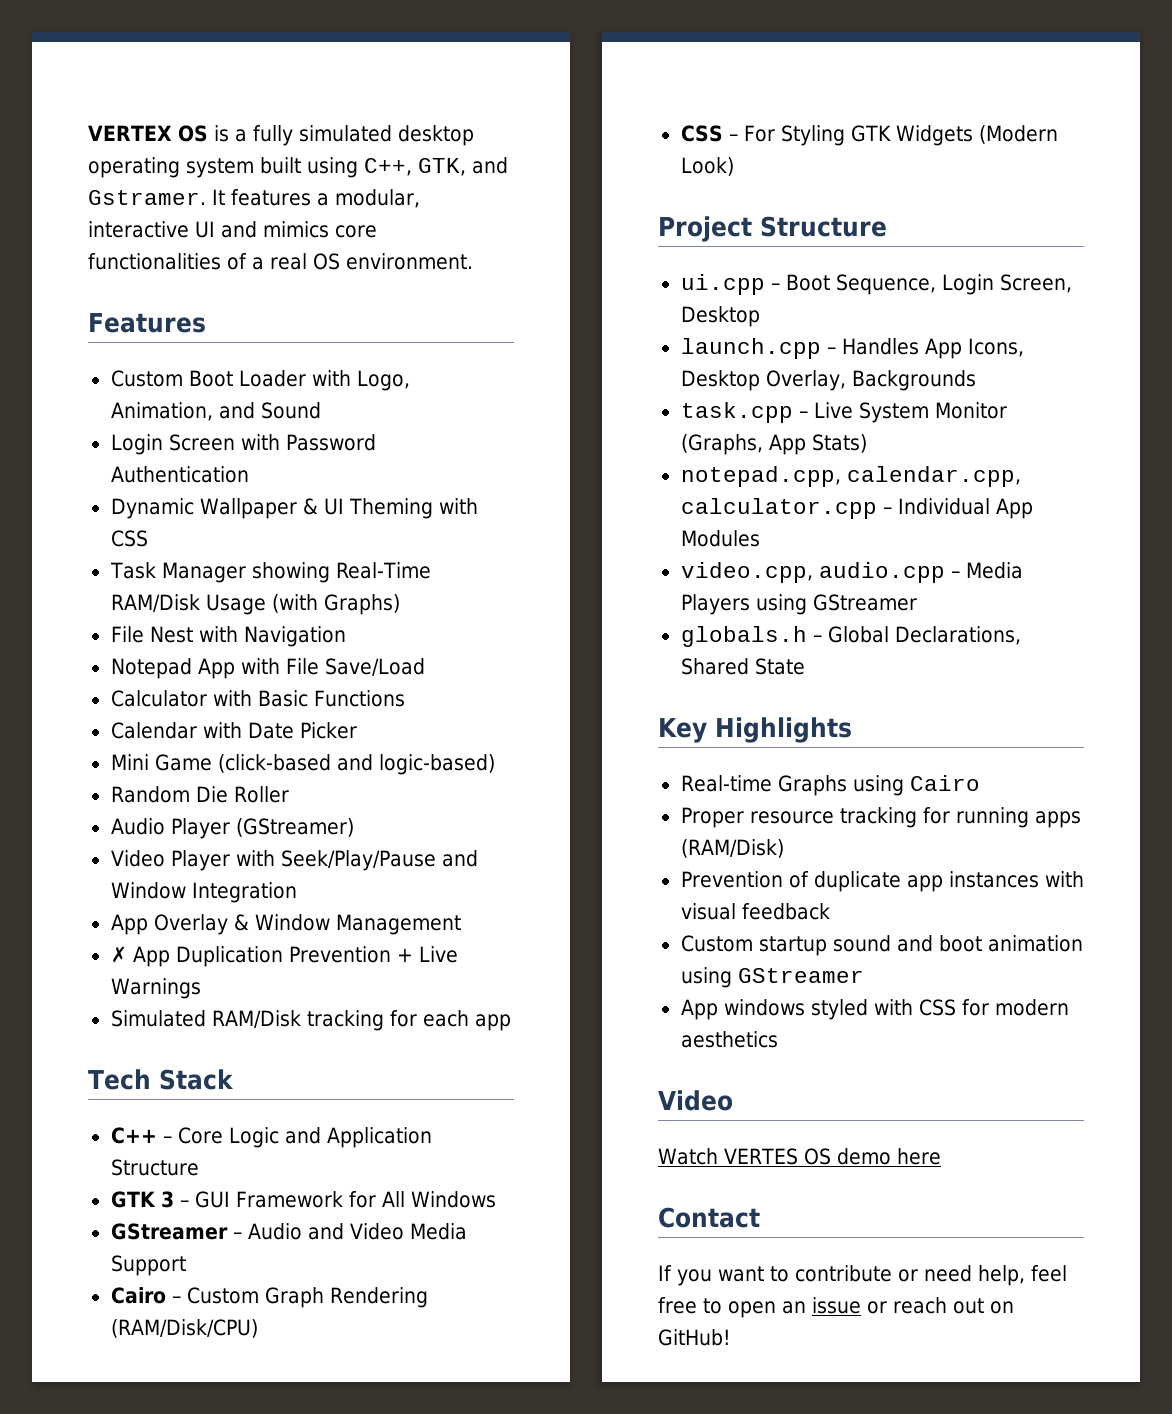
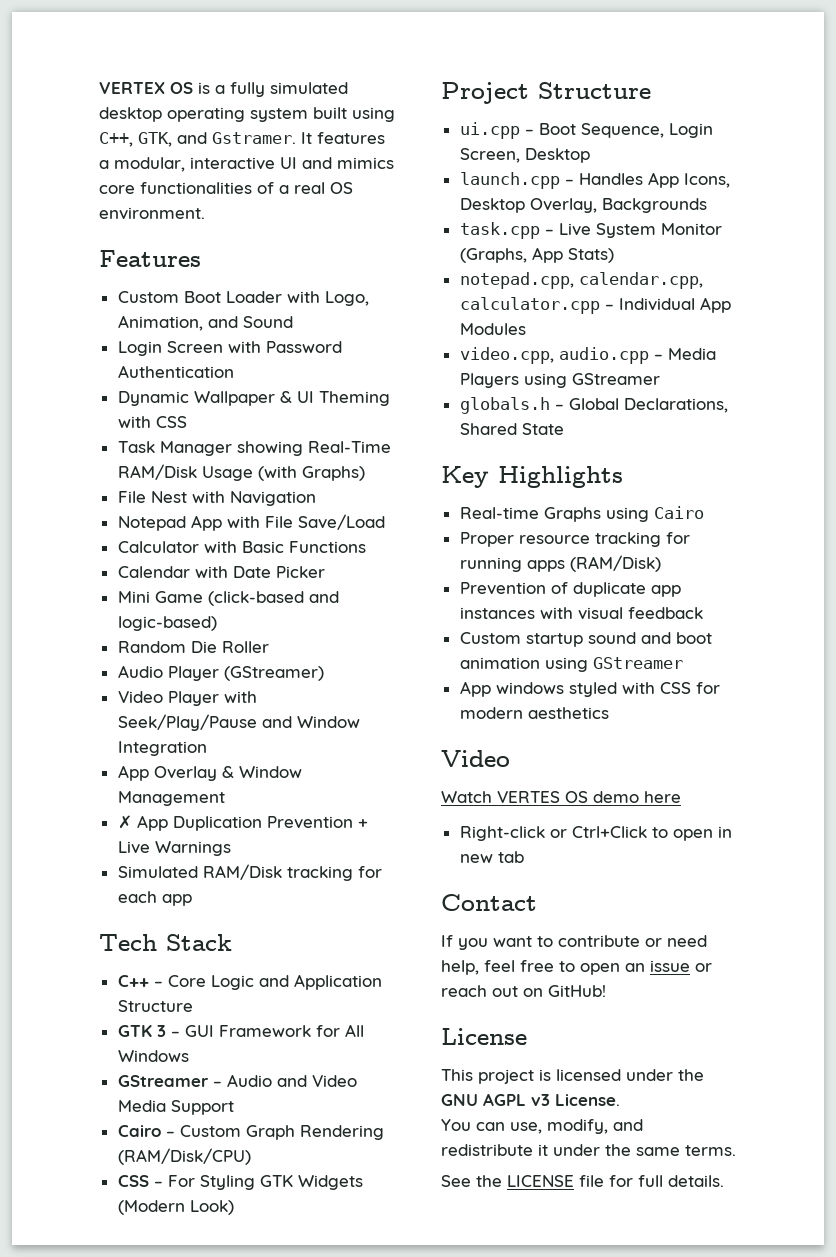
+ Right-click or Ctrl+Click to open in new tab
+ License
+ This project is licensed under the GNU AGPL v3 License.
+ You can use, modify, and redistribute it under the same terms.
+ See the LICENSE file for full details.

